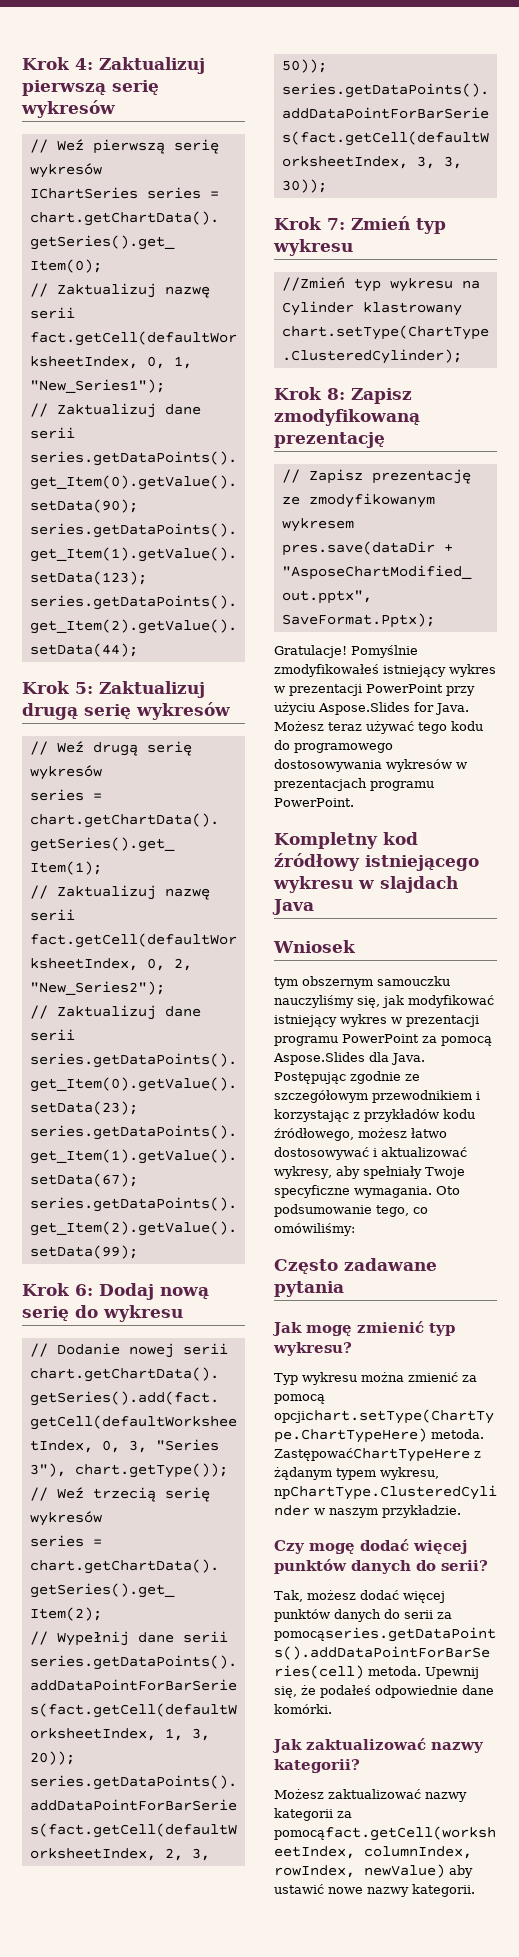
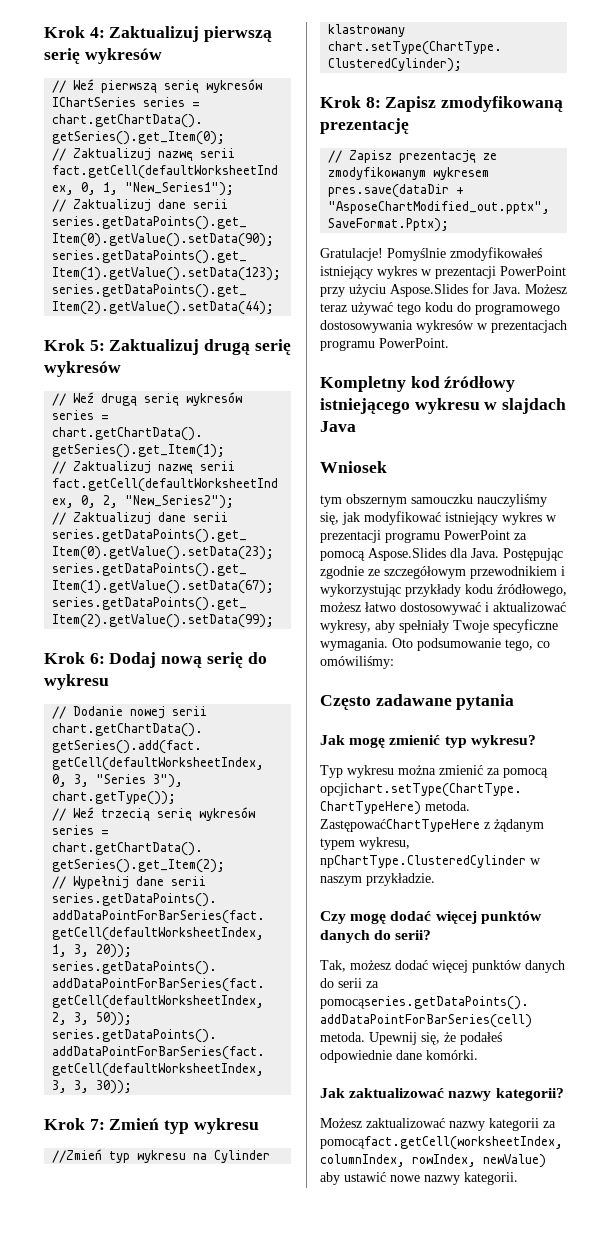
- Postępując zgodnie ze szczegółowym przewodnikiem i korzystając z przykładów kodu źródłowego, możesz łatwo dostosowywać i aktualizować wykresy, aby spełniały Twoje specyficzne wymagania.
+ Postępując zgodnie ze szczegółowym przewodnikiem i wykorzystując przykłady kodu źródłowego, możesz łatwo dostosowywać i aktualizować wykresy, aby spełniały Twoje specyficzne wymagania.

